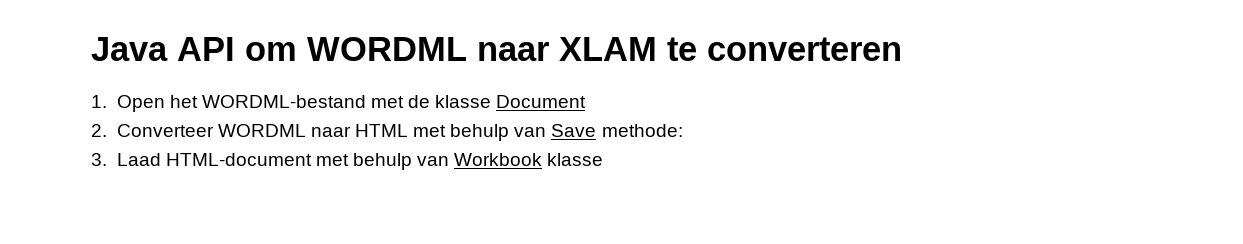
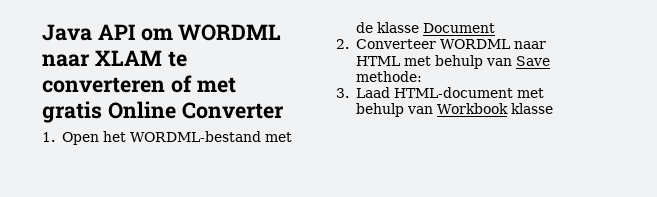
- Java API om WORDML naar XLAM te converteren
+ Java API om WORDML naar XLAM te converteren of met gratis Online Converter

